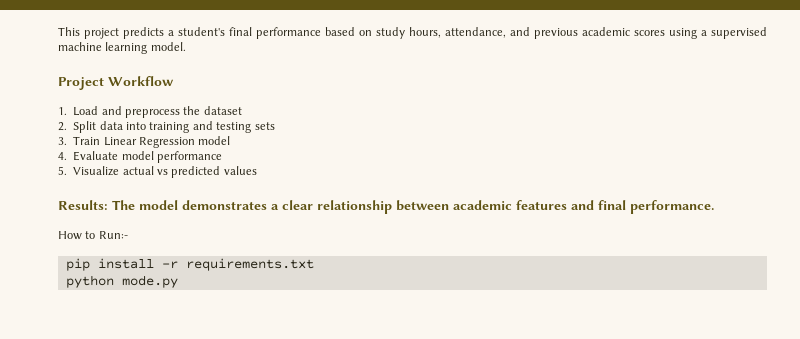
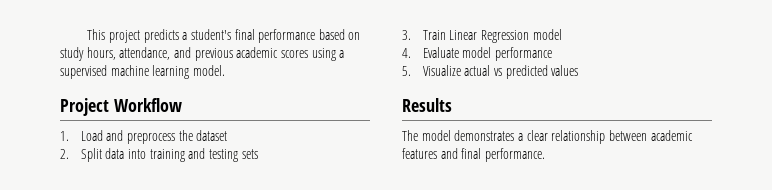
- Results: The model demonstrates a clear relationship between academic features and final performance.
+ Results
+ The model demonstrates a clear relationship between academic features and final performance.
- How to Run:-
- pip install -r requirements.txt
- python mode.py

